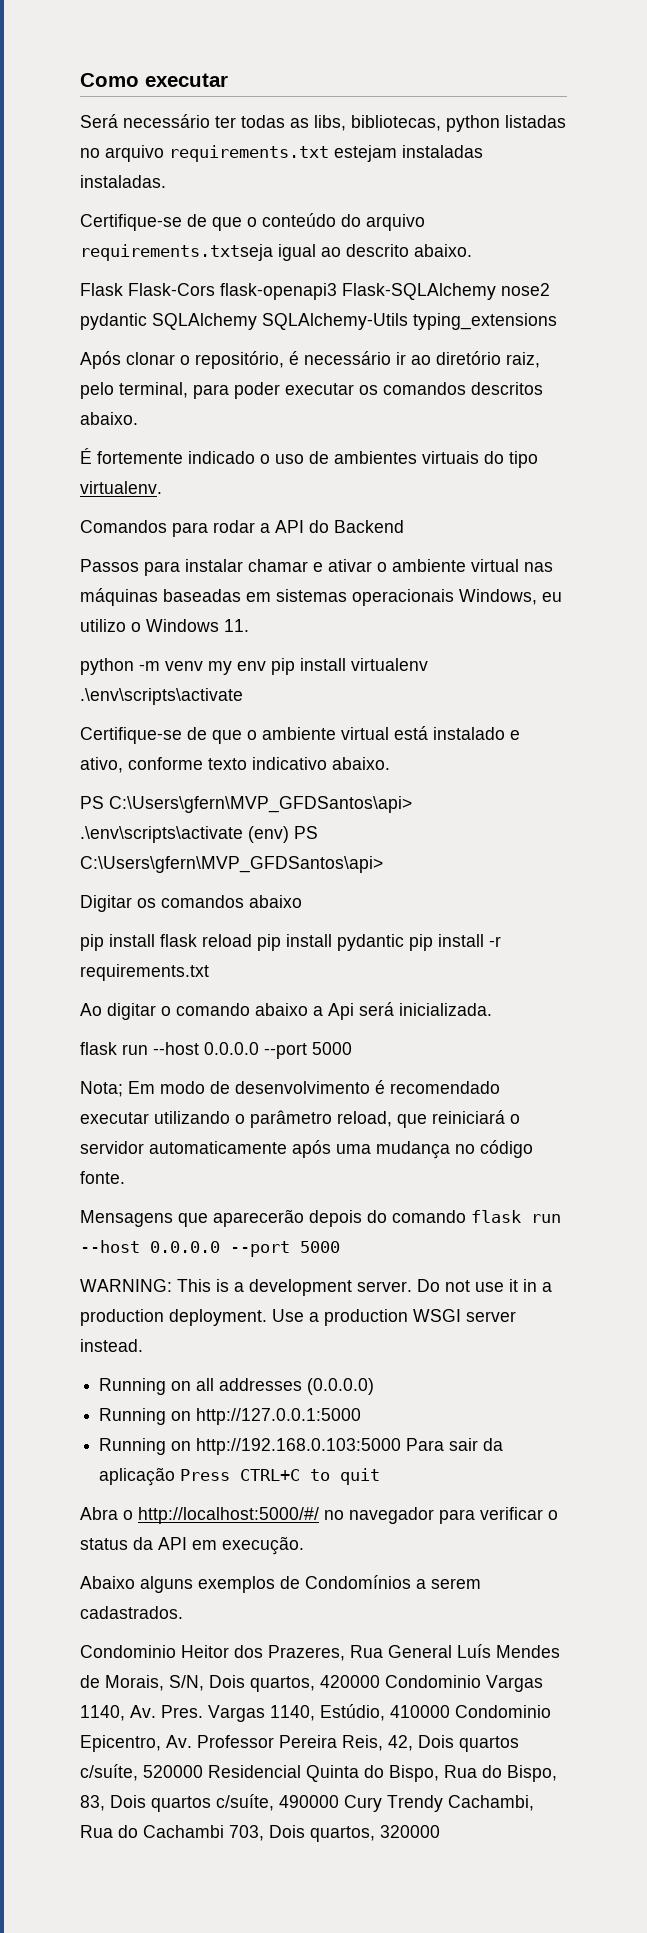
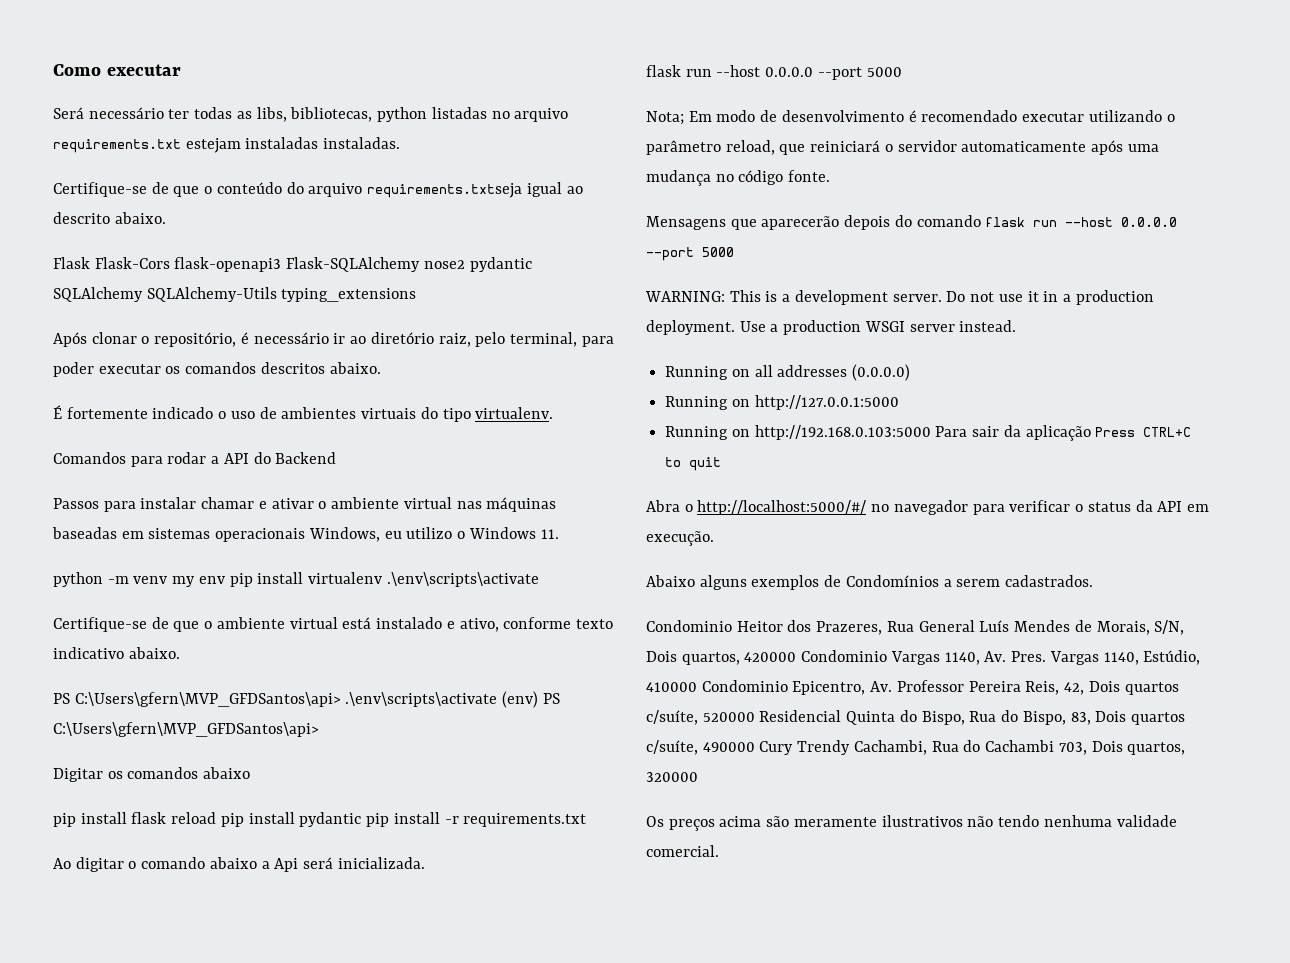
+ Os preços acima são meramente ilustrativos não tendo nenhuma validade comercial.

